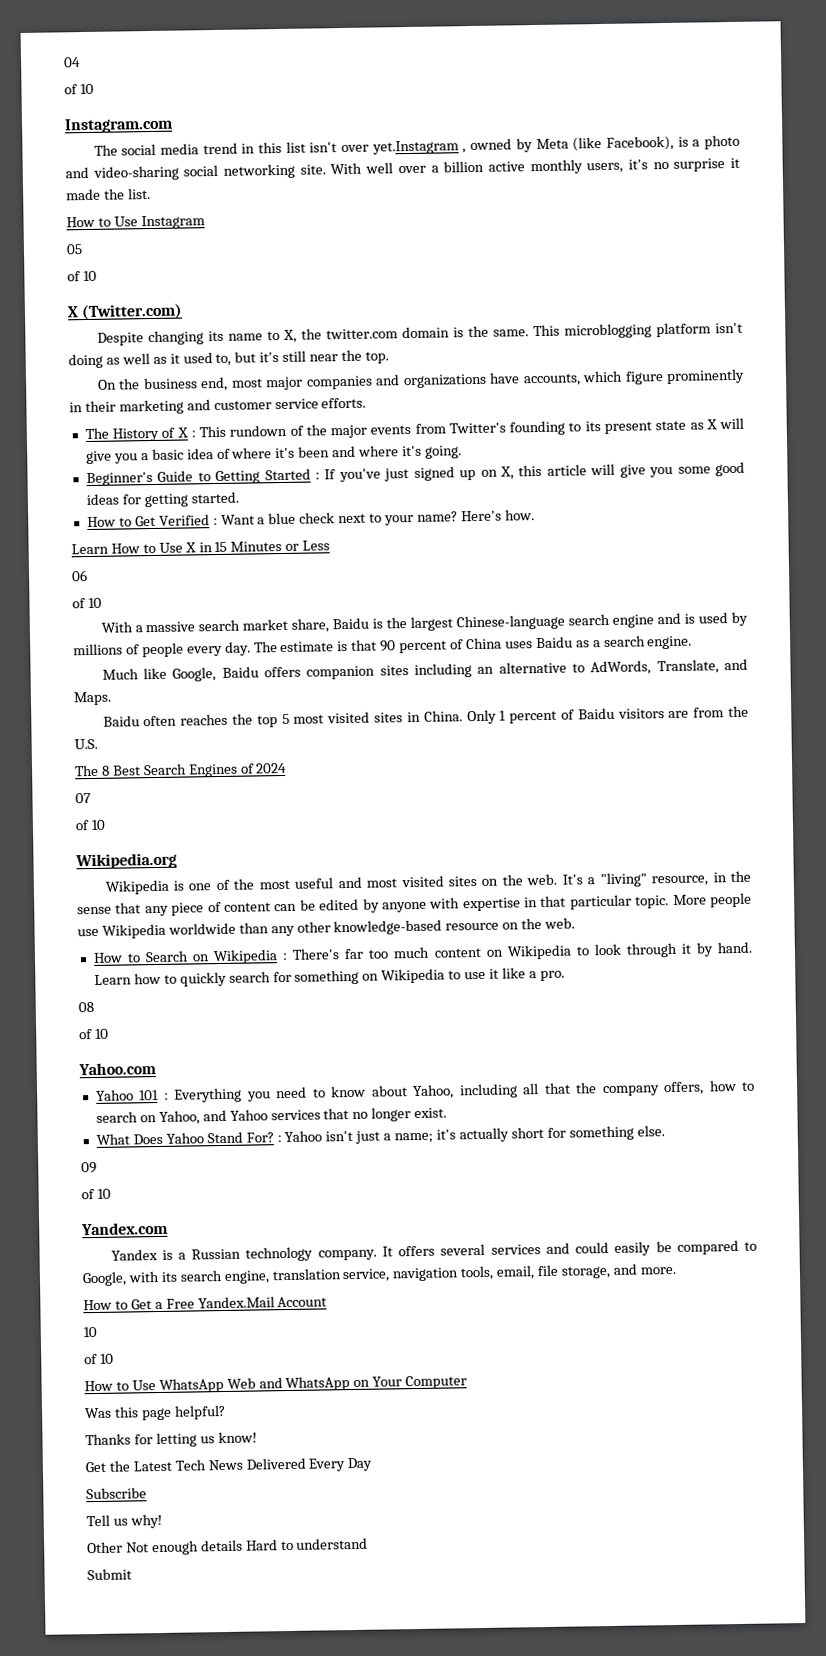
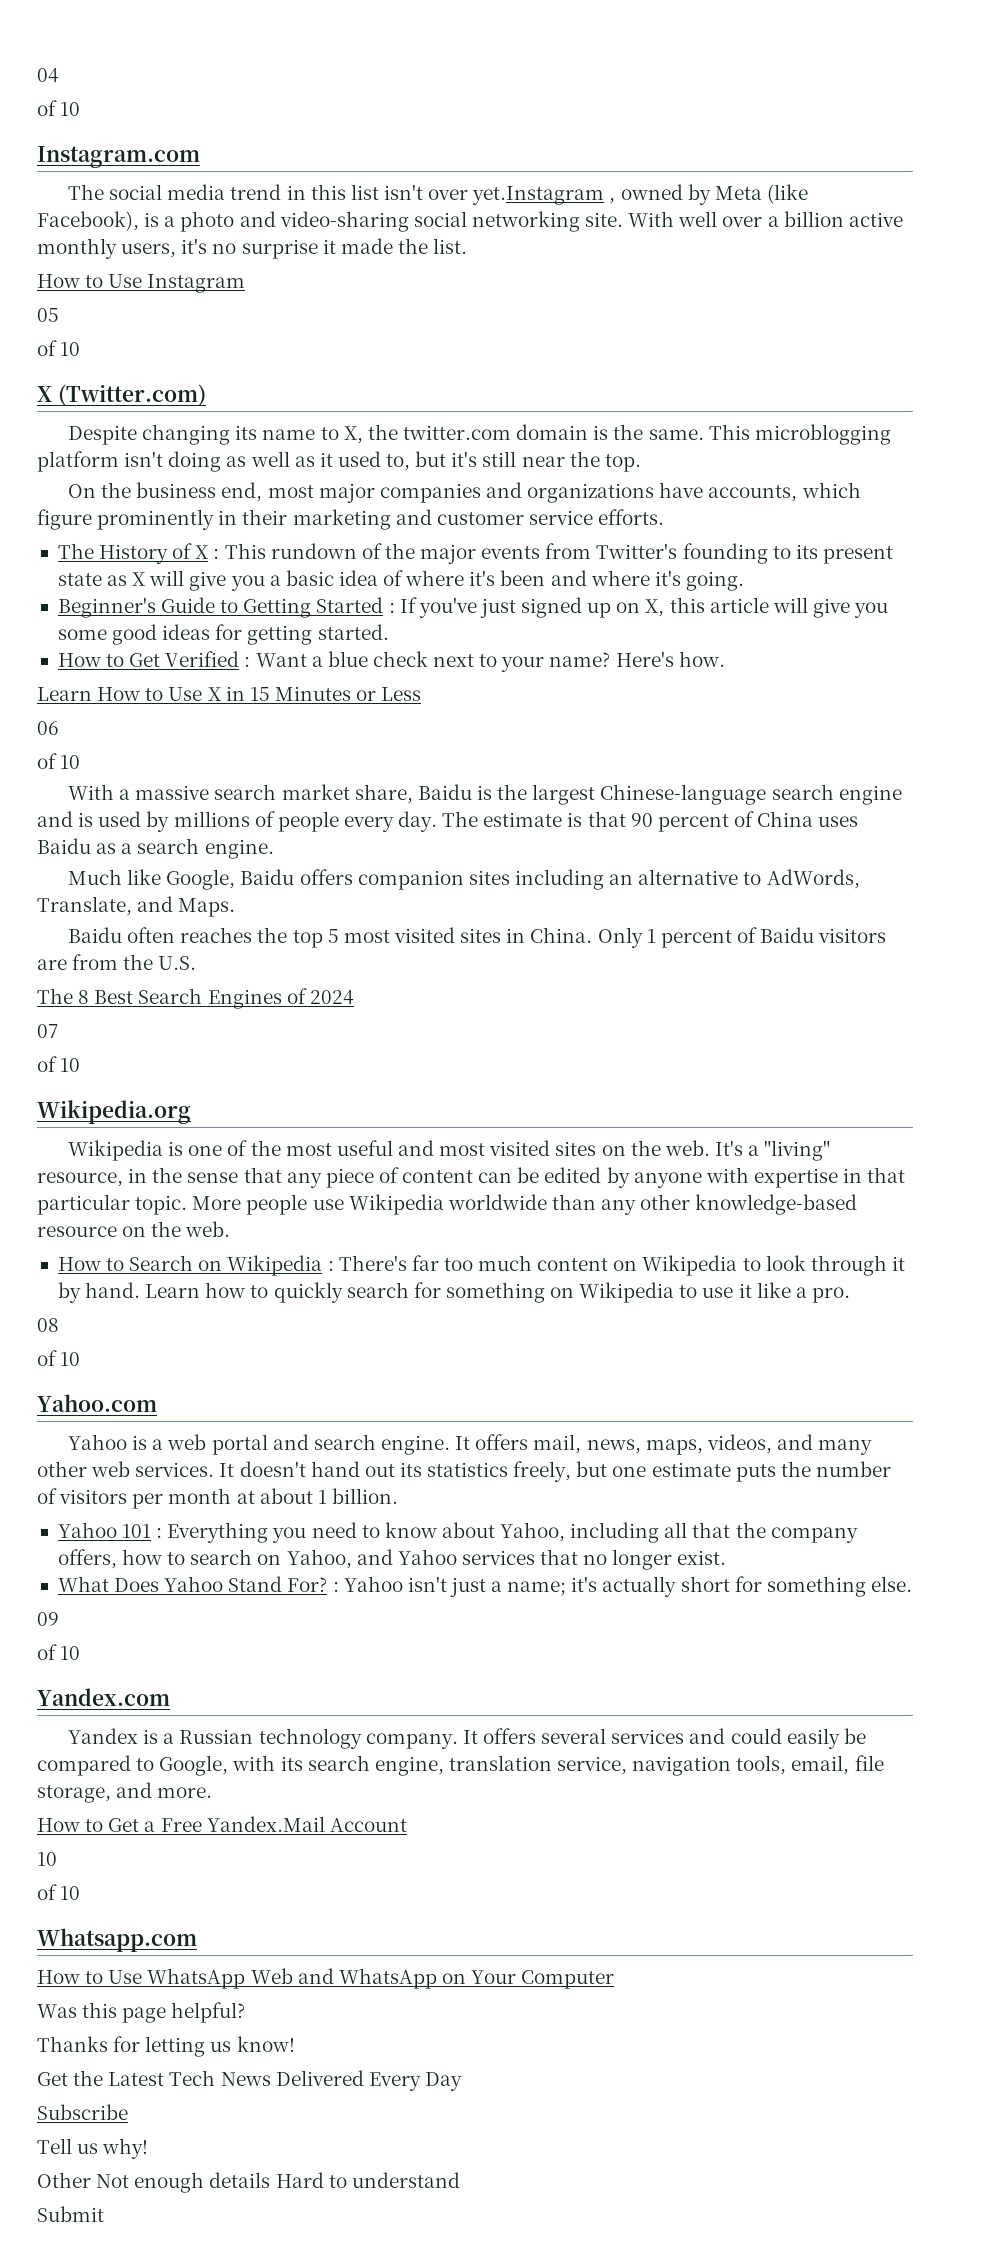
+ Yahoo is a web portal and search engine. It offers mail, news, maps, videos, and many other web services. It doesn't hand out its statistics freely, but one estimate puts the number of visitors per month at about 1 billion.
+ Whatsapp.com

